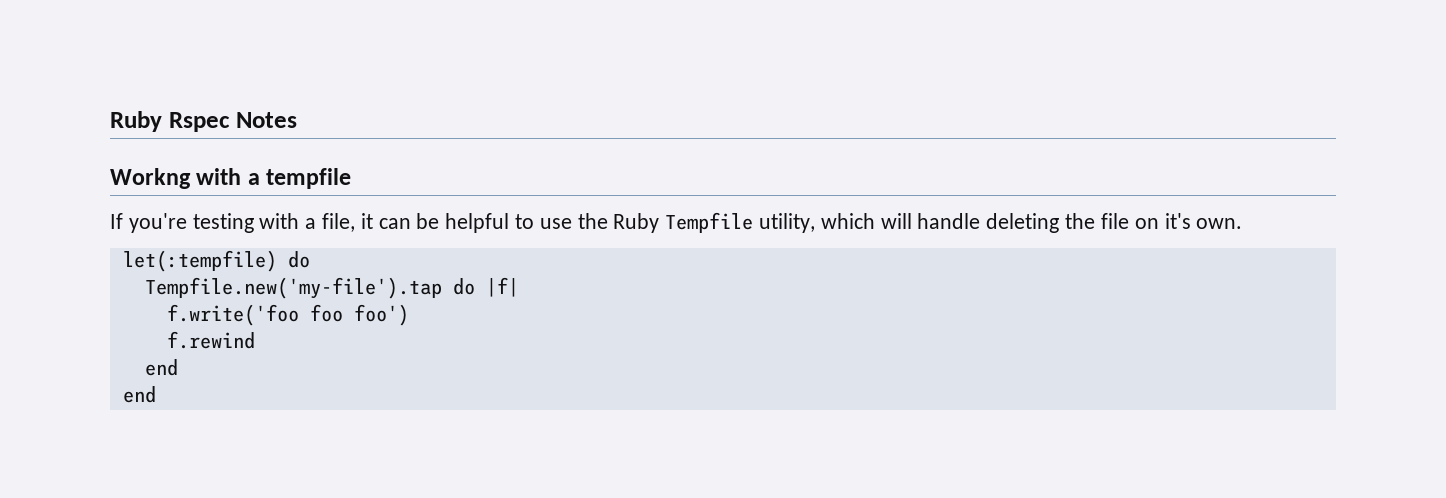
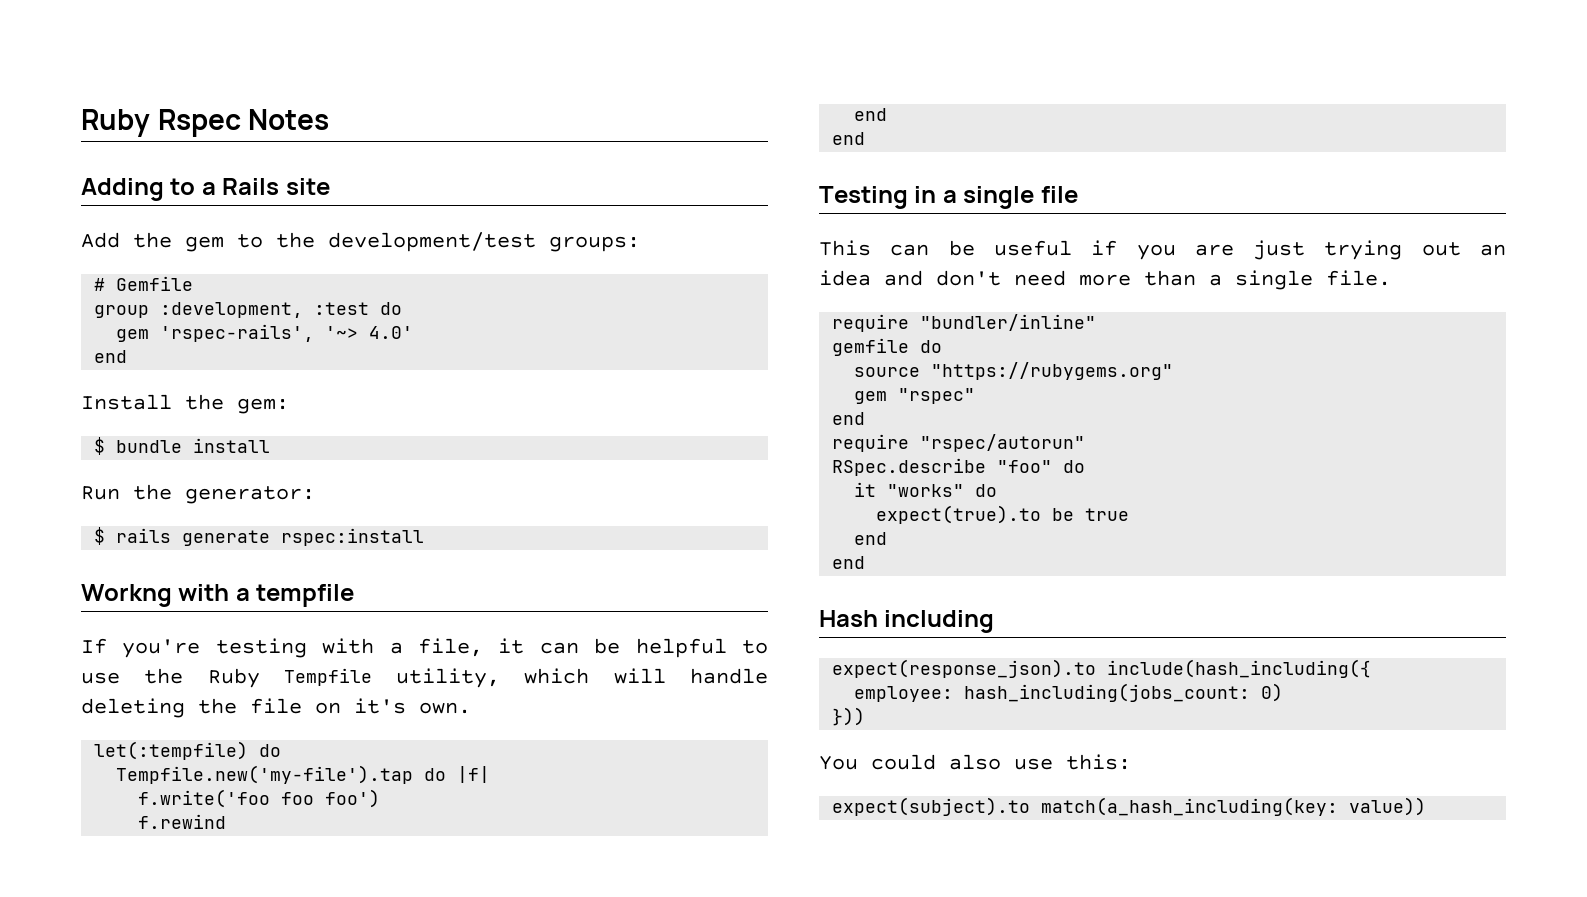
+ Adding to a Rails site
+ Add the gem to the development/test groups:
+ # Gemfile
+ group :development, :test do
+ gem 'rspec-rails', '~> 4.0'
+ end
+ Install the gem:
+ $ bundle install
+ Run the generator:
+ $ rails generate rspec:install
+ Testing in a single file
+ This can be useful if you are just trying out an idea and don't need more than a single file.
+ require "bundler/inline"
+ gemfile do
+ source "https://rubygems.org"
+ gem "rspec"
+ end
+ require "rspec/autorun"
+ RSpec.describe "foo" do
+ it "works" do
+ expect(true).to be true
+ end
+ end
+ Hash including
+ expect(response_json).to include(hash_including({
+ employee: hash_including(jobs_count: 0)
+ }))
+ You could also use this:
+ expect(subject).to match(a_hash_including(key: value))

